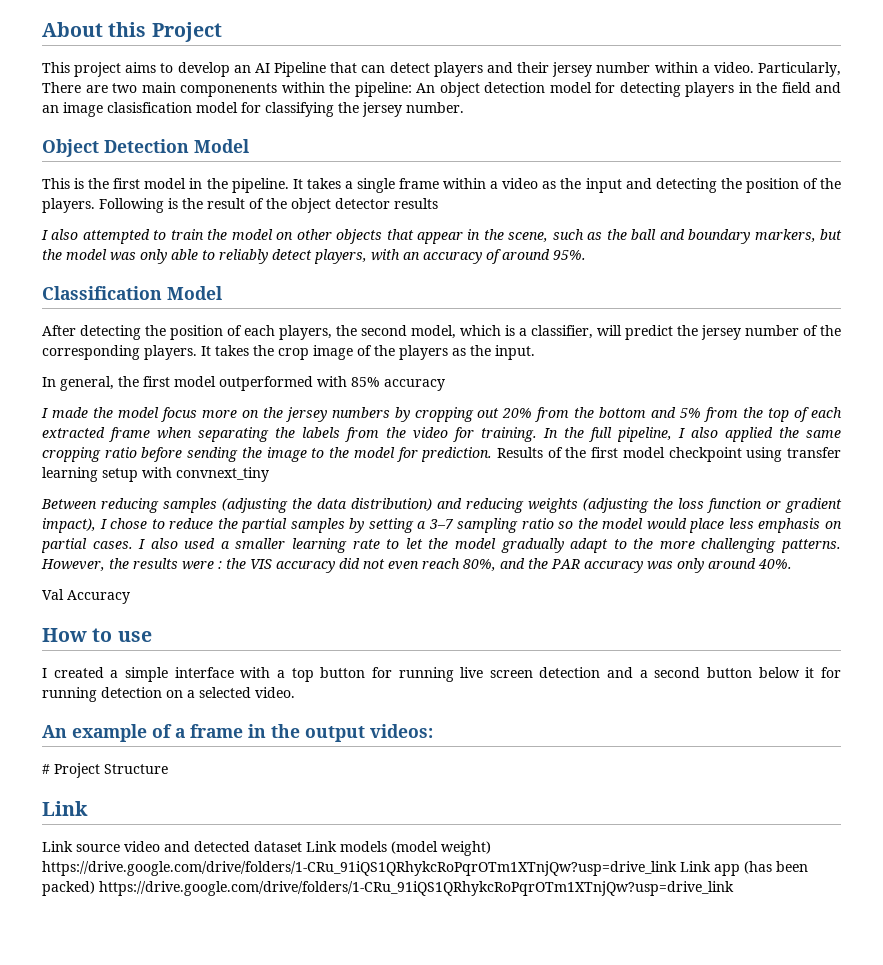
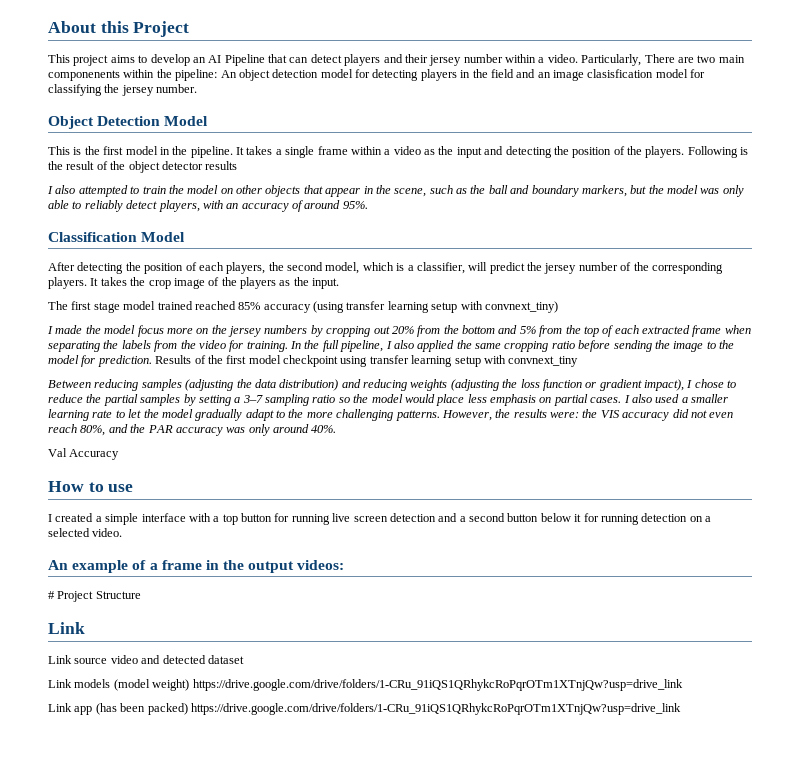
- In general, the first model outperformed with 85% accuracy
+ The first stage model trained reached 85% accuracy (using transfer learning setup with convnext_tiny)
- However, the results were : the VIS accuracy did not even reach 80%, and the PAR accuracy was only around 40%.
+ However, the results were: the VIS accuracy did not even reach 80%, and the PAR accuracy was only around 40%.
- Link source video and detected dataset Link models (model weight) https://drive.google.com/drive/folders/1-CRu_91iQS1QRhykcRoPqrOTm1XTnjQw?usp=drive_link Link app (has been packed) https://drive.google.com/drive/folders/1-CRu_91iQS1QRhykcRoPqrOTm1XTnjQw?usp=drive_link
+ Link source video and detected dataset
+ Link models (model weight) https://drive.google.com/drive/folders/1-CRu_91iQS1QRhykcRoPqrOTm1XTnjQw?usp=drive_link
+ Link app (has been packed) https://drive.google.com/drive/folders/1-CRu_91iQS1QRhykcRoPqrOTm1XTnjQw?usp=drive_link

